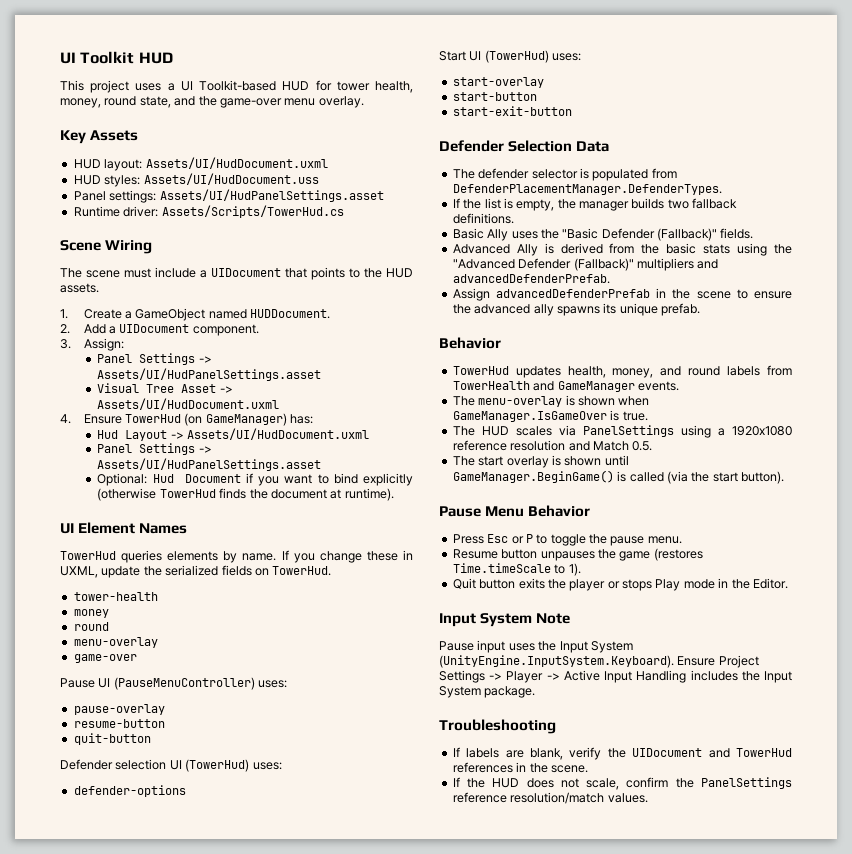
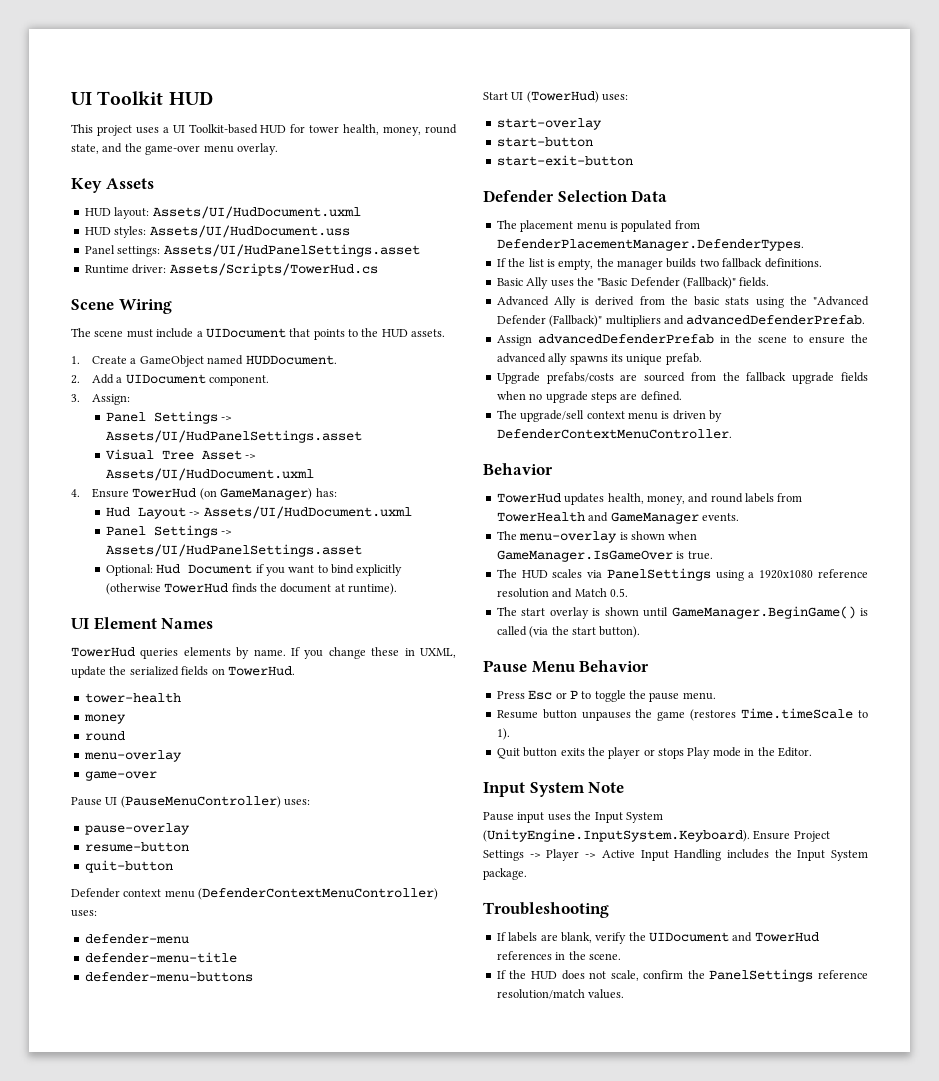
- Defender selection UI (TowerHud) uses:
- defender-options
+ Defender context menu (DefenderContextMenuController) uses:
+ defender-menu
+ defender-menu-title
+ defender-menu-buttons
- The defender selector is populated from DefenderPlacementManager.DefenderTypes.
+ The placement menu is populated from DefenderPlacementManager.DefenderTypes.
+ Upgrade prefabs/costs are sourced from the fallback upgrade fields when no upgrade steps are defined.
+ The upgrade/sell context menu is driven by DefenderContextMenuController.

